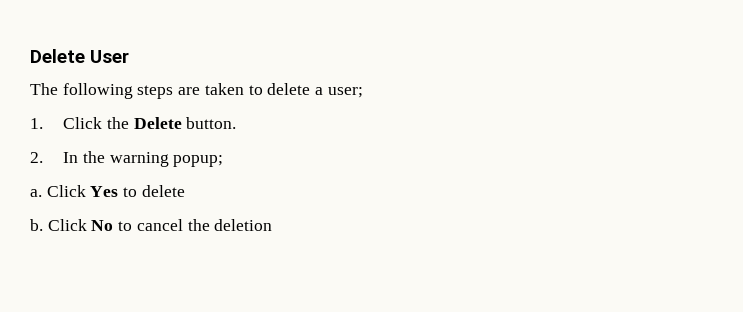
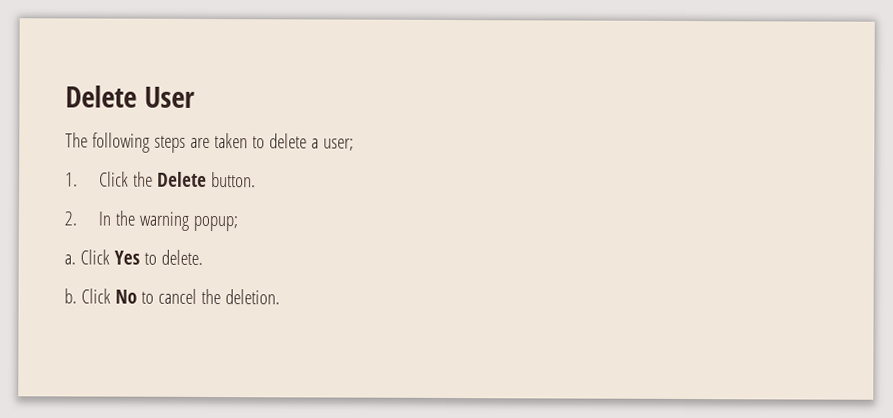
- Click Yes to delete
+ Click Yes to delete.
- Click No to cancel the deletion
+ Click No to cancel the deletion.

